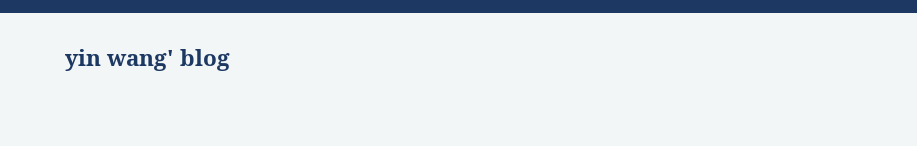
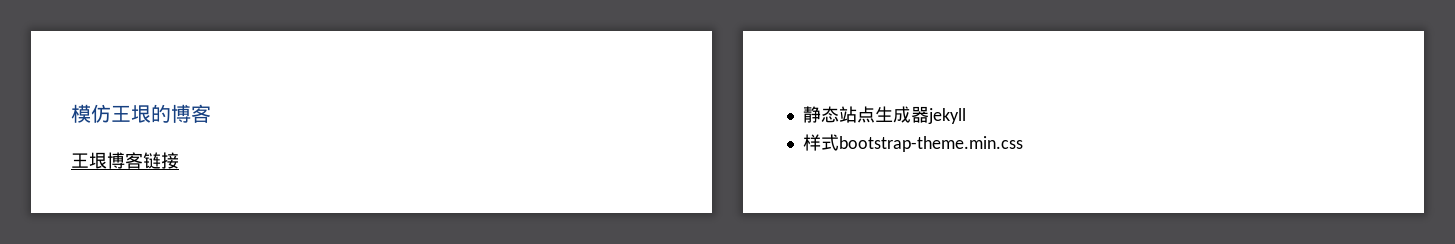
- yin wang' blog
+ 模仿王垠的博客
+ 王垠博客链接
+ 静态站点生成器jekyll
+ 样式bootstrap-theme.min.css

